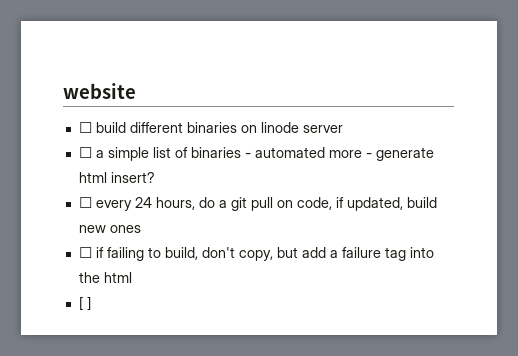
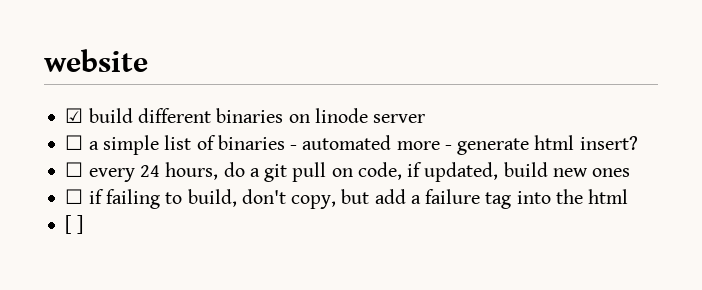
- ☐ build different binaries on linode server
+ ☑ build different binaries on linode server

